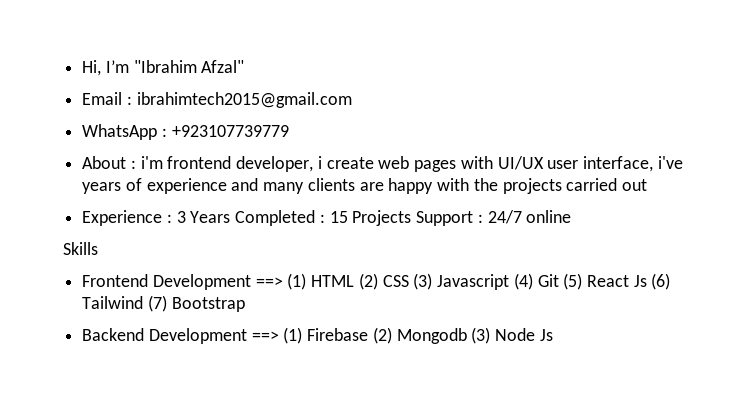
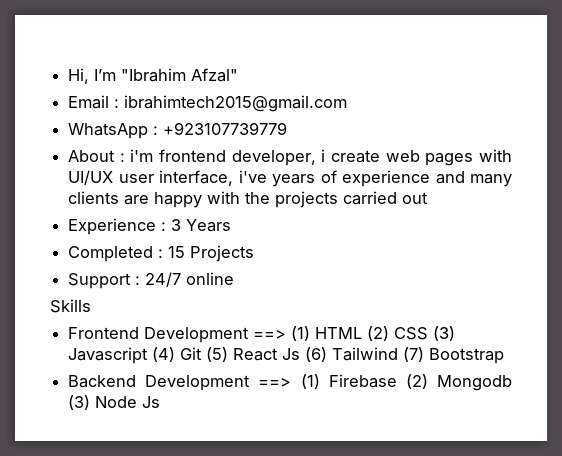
- Experience : 3 Years Completed : 15 Projects Support : 24/7 online
+ Experience : 3 Years
+ Completed : 15 Projects
+ Support : 24/7 online

